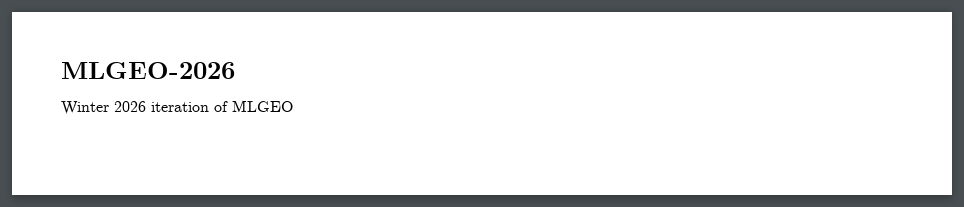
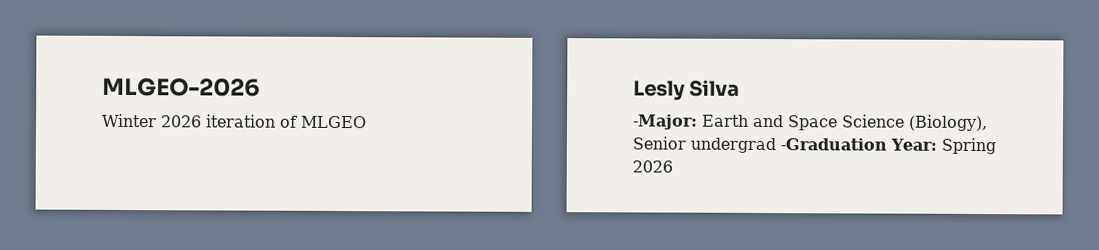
+ Lesly Silva
+ -Major: Earth and Space Science (Biology), Senior undergrad -Graduation Year: Spring 2026

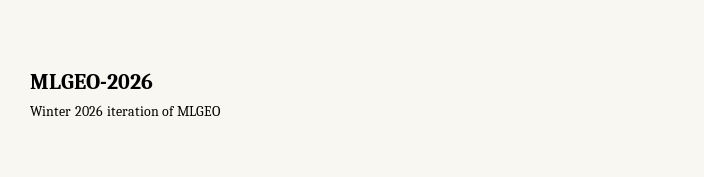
- Lesly Silva
- -Major: Earth and Space Science (Biology), Senior undergrad -Graduation Year: Spring 2026

